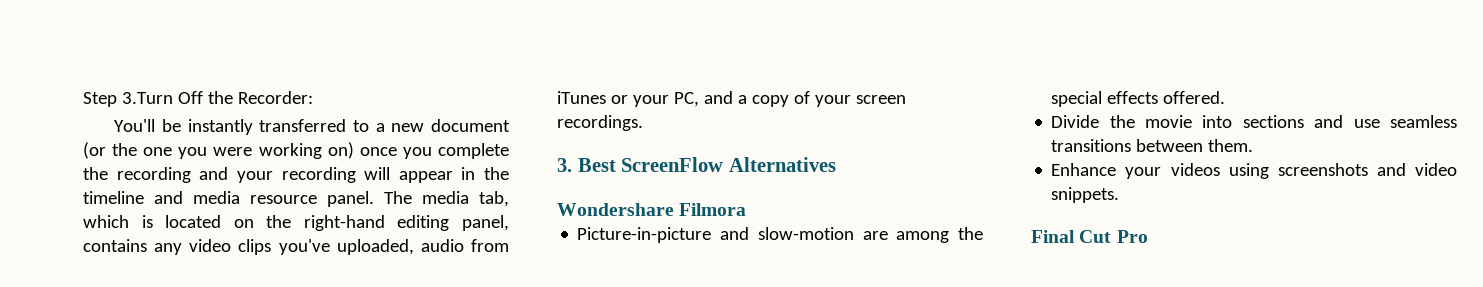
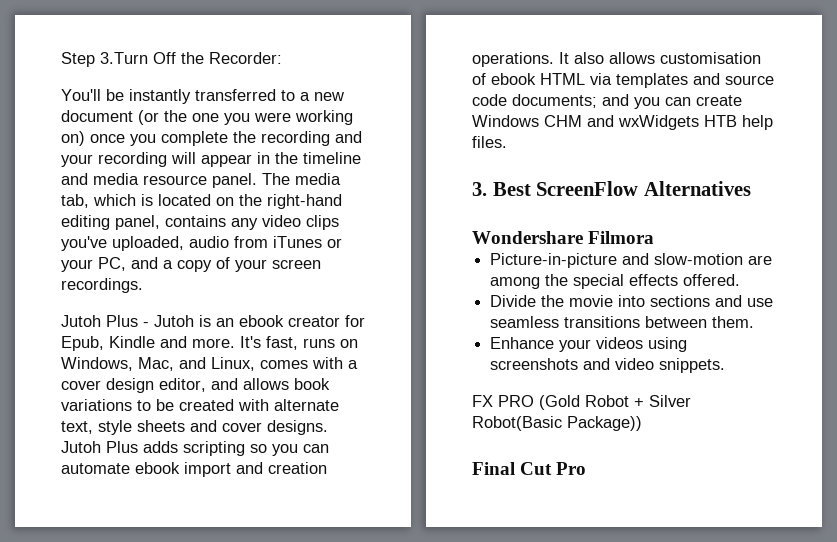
+ Jutoh Plus - Jutoh is an ebook creator for Epub, Kindle and more. It's fast, runs on Windows, Mac, and Linux, comes with a cover design editor, and allows book variations to be created with alternate text, style sheets and cover designs. Jutoh Plus adds scripting so you can automate ebook import and creation operations. It also allows customisation of ebook HTML via templates and source code documents; and you can create Windows CHM and wxWidgets HTB help files.
+ FX PRO (Gold Robot + Silver Robot(Basic Package))

